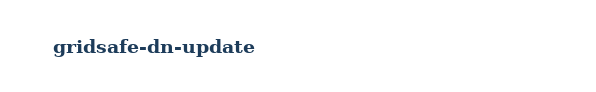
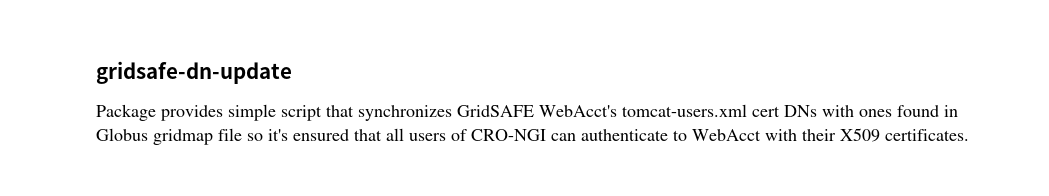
+ Package provides simple script that synchronizes GridSAFE WebAcct's tomcat-users.xml cert DNs with ones found in Globus gridmap file so it's ensured that all users of CRO-NGI can authenticate to WebAcct with their X509 certificates.

